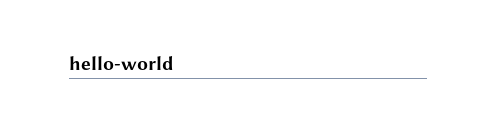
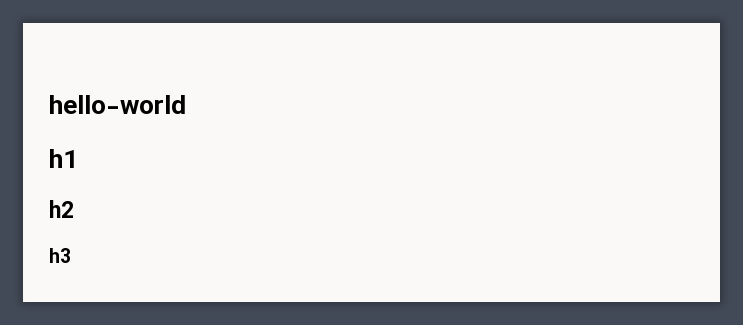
+ h1
+ h2
+ h3

